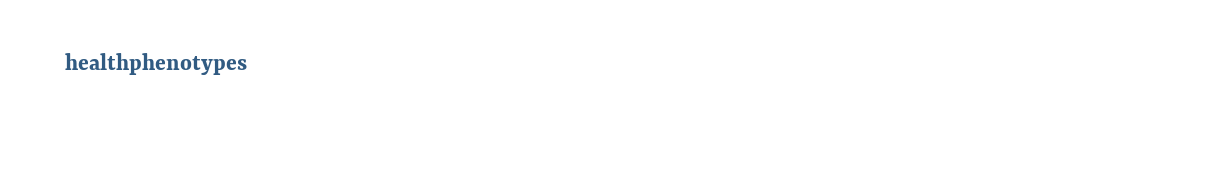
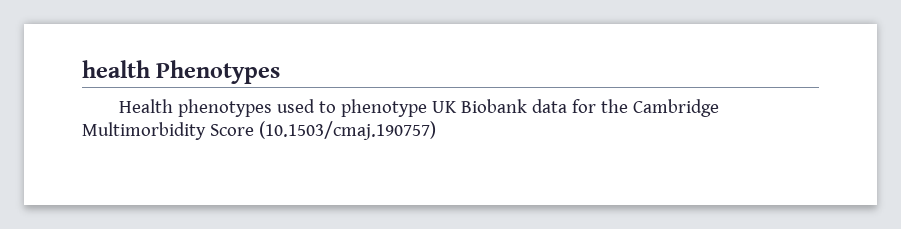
- healthphenotypes
+ health Phenotypes
+ Health phenotypes used to phenotype UK Biobank data for the Cambridge Multimorbidity Score (10.1503/cmaj.190757)

